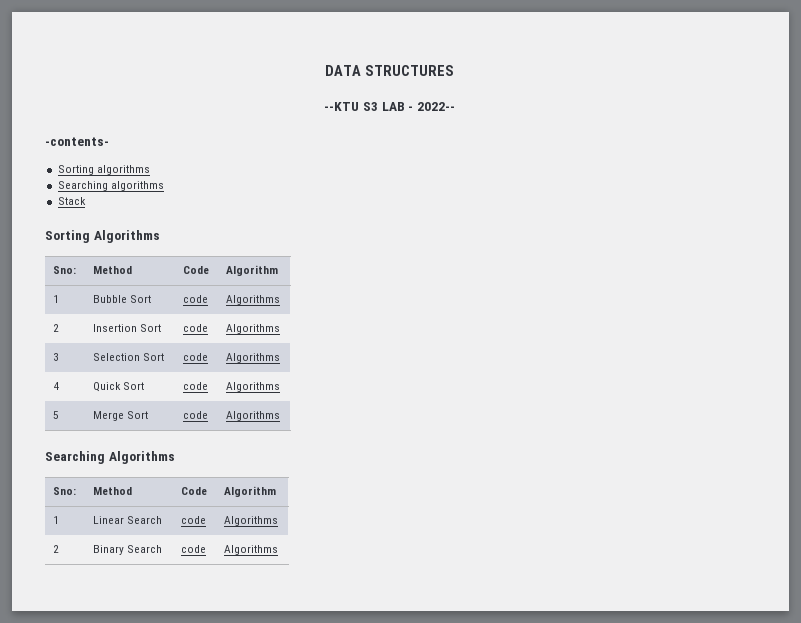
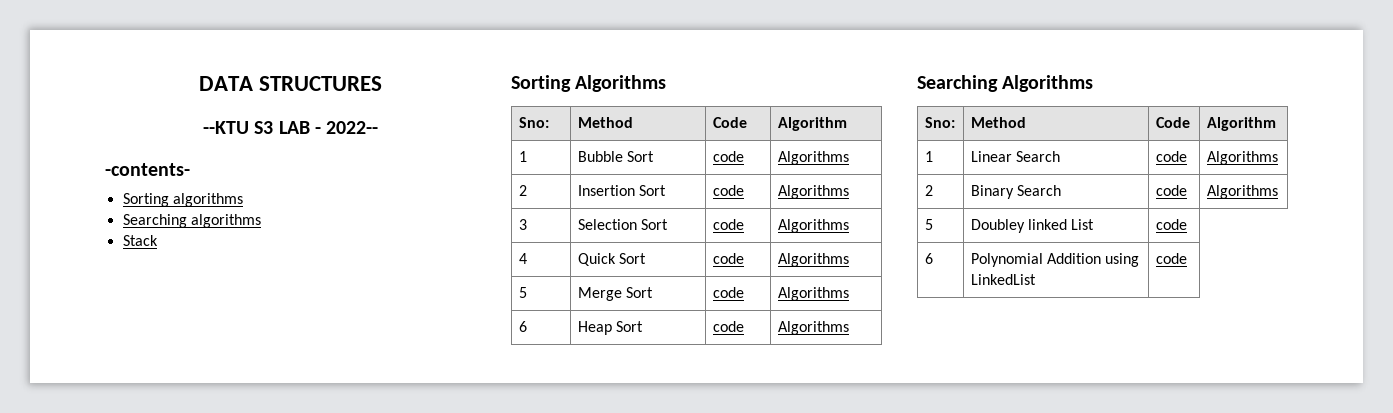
+ 6 | Heap Sort | code | Algorithms
+ 5 | Doubley linked List | code
+ 6 | Polynomial Addition using LinkedList | code

